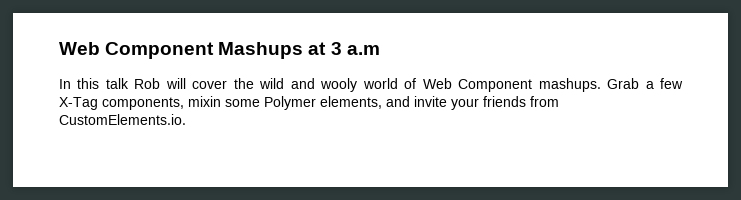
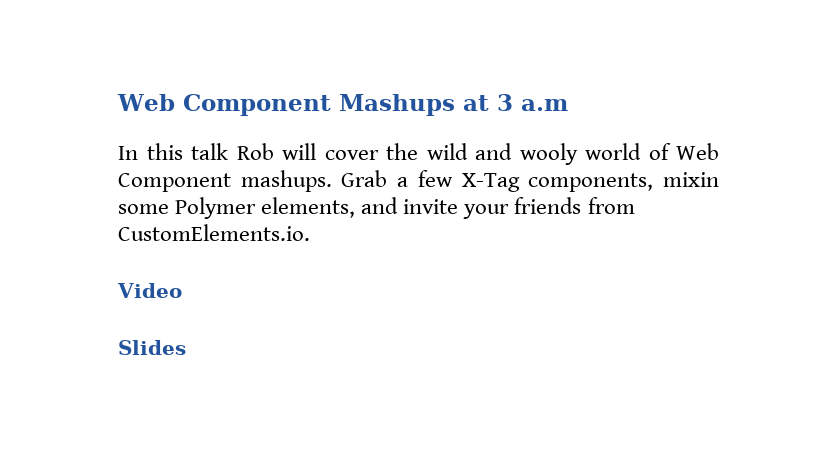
+ Video
+ Slides

